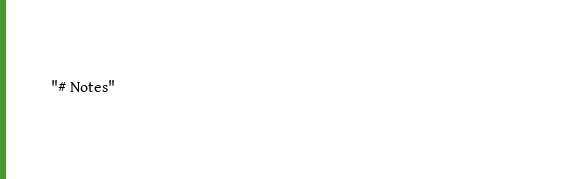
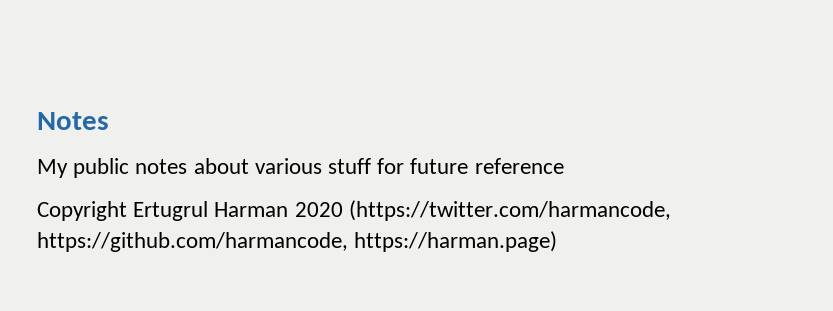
- "# Notes"
+ Notes
+ My public notes about various stuff for future reference
+ Copyright Ertugrul Harman 2020 (https://twitter.com/harmancode, https://github.com/harmancode, https://harman.page)

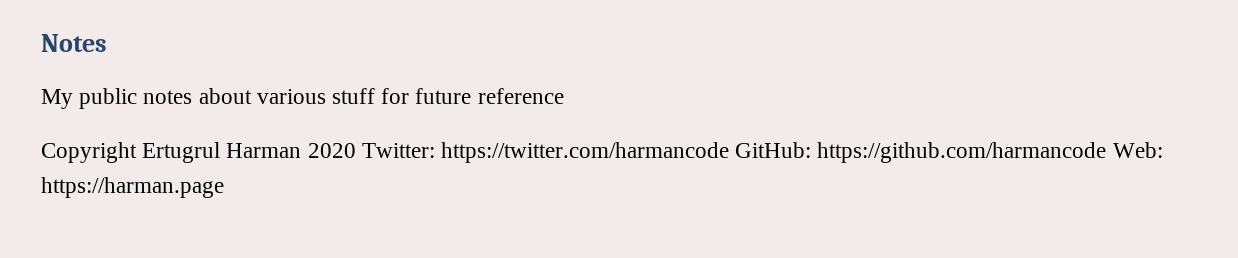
- Copyright Ertugrul Harman 2020 (https://twitter.com/harmancode, https://github.com/harmancode, https://harman.page)
+ Copyright Ertugrul Harman 2020 Twitter: https://twitter.com/harmancode GitHub: https://github.com/harmancode Web: https://harman.page

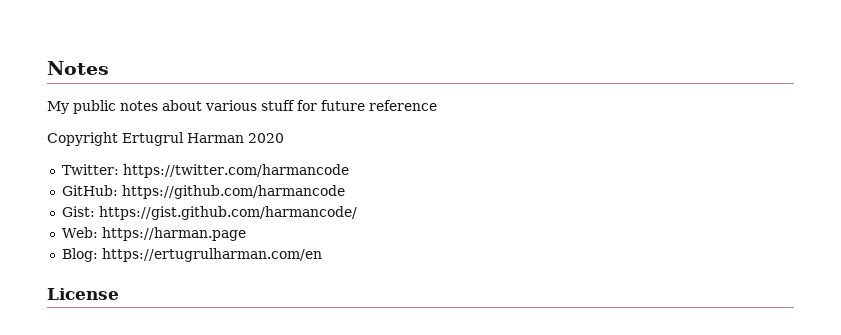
- Copyright Ertugrul Harman 2020 Twitter: https://twitter.com/harmancode GitHub: https://github.com/harmancode Web: https://harman.page
+ Copyright Ertugrul Harman 2020
+ Twitter: https://twitter.com/harmancode
+ GitHub: https://github.com/harmancode
+ Gist: https://gist.github.com/harmancode/
+ Web: https://harman.page
+ Blog: https://ertugrulharman.com/en
+ License

